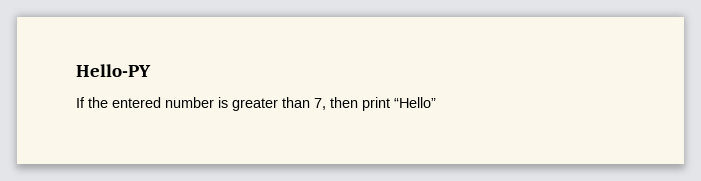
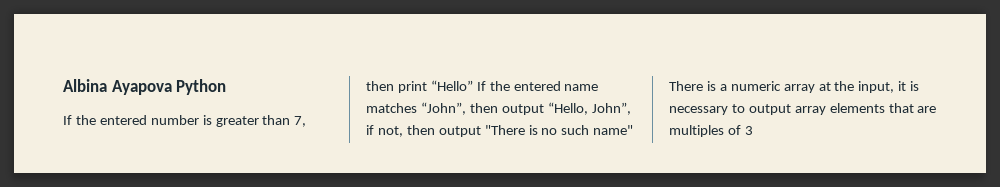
- Hello-PY
+ Albina Ayapova Python
- If the entered number is greater than 7, then print “Hello”
+ If the entered number is greater than 7, then print “Hello” If the entered name matches “John”, then output “Hello, John”, if not, then output "There is no such name" There is a numeric array at the input, it is necessary to output array elements that are multiples of 3

